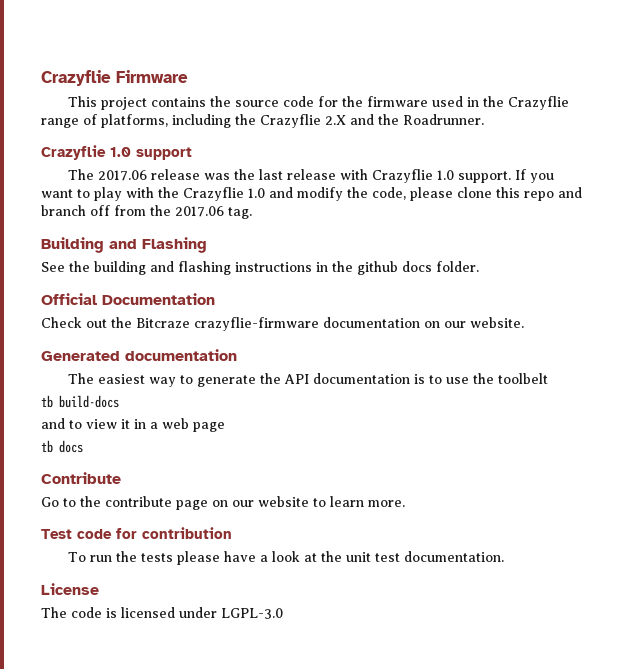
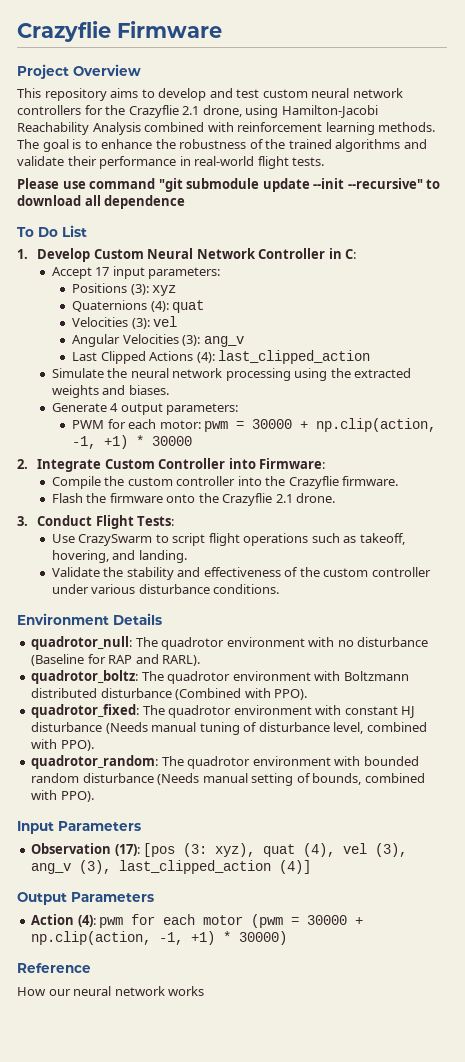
+ Project Overview
- This project contains the source code for the firmware used in the Crazyflie range of platforms, including the Crazyflie 2.X and the Roadrunner.
- Crazyflie 1.0 support
- The 2017.06 release was the last release with Crazyflie 1.0 support. If you want to play with the Crazyflie 1.0 and modify the code, please clone this repo and branch off from the 2017.06 tag.
- Building and Flashing
- See the building and flashing instructions in the github docs folder.
- Official Documentation
- Check out the Bitcraze crazyflie-firmware documentation on our website.
- Generated documentation
- The easiest way to generate the API documentation is to use the toolbelt
- tb build-docs
- and to view it in a web page
- tb docs
- Contribute
- Go to the contribute page on our website to learn more.
- Test code for contribution
- To run the tests please have a look at the unit test documentation.
- License
- The code is licensed under LGPL-3.0
+ This repository aims to develop and test custom neural network controllers for the Crazyflie 2.1 drone, using Hamilton-Jacobi Reachability Analysis combined with reinforcement learning methods. The goal is to enhance the robustness of the trained algorithms and validate their performance in real-world flight tests.
+ Please use command "git submodule update --init --recursive" to download all dependence
+ To Do List
+ 1. Develop Custom Neural Network Controller in C:
+ Accept 17 input parameters:
+ Positions (3): xyz
+ Quaternions (4): quat
+ Velocities (3): vel
+ Angular Velocities (3): ang_v
+ Last Clipped Actions (4): last_clipped_action
+ Simulate the neural network processing using the extracted weights and biases.
+ Generate 4 output parameters:
+ PWM for each motor: pwm = 30000 + np.clip(action, -1, +1) * 30000
+ 2. Integrate Custom Controller into Firmware:
+ Compile the custom controller into the Crazyflie firmware.
+ Flash the firmware onto the Crazyflie 2.1 drone.
+ 3. Conduct Flight Tests:
+ Use CrazySwarm to script flight operations such as takeoff, hovering, and landing.
+ Validate the stability and effectiveness of the custom controller under various disturbance conditions.
+ Environment Details
+ quadrotor_null: The quadrotor environment with no disturbance (Baseline for RAP and RARL).
+ quadrotor_boltz: The quadrotor environment with Boltzmann distributed disturbance (Combined with PPO).
+ quadrotor_fixed: The quadrotor environment with constant HJ disturbance (Needs manual tuning of disturbance level, combined with PPO).
+ quadrotor_random: The quadrotor environment with bounded random disturbance (Needs manual setting of bounds, combined with PPO).
+ Input Parameters
+ Observation (17): [pos (3: xyz), quat (4), vel (3), ang_v (3), last_clipped_action (4)]
+ Output Parameters
+ Action (4): pwm for each motor (pwm = 30000 + np.clip(action, -1, +1) * 30000)
+ Reference
+ How our neural network works

